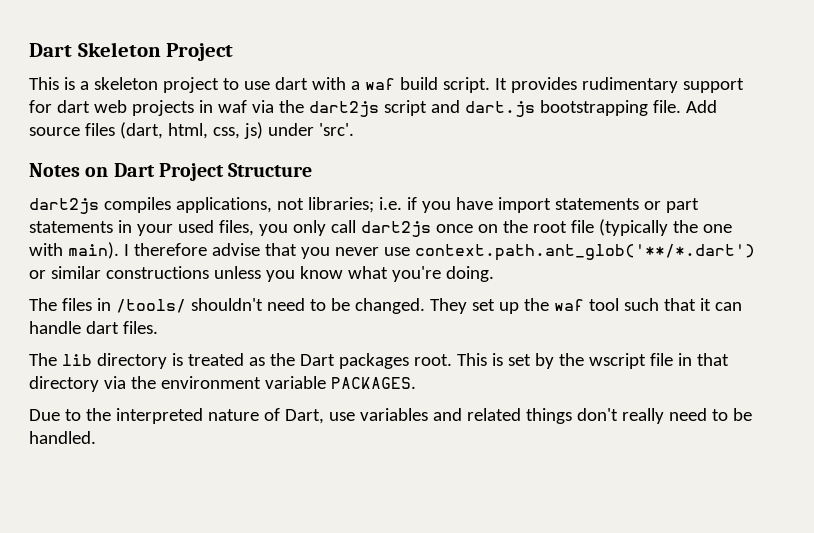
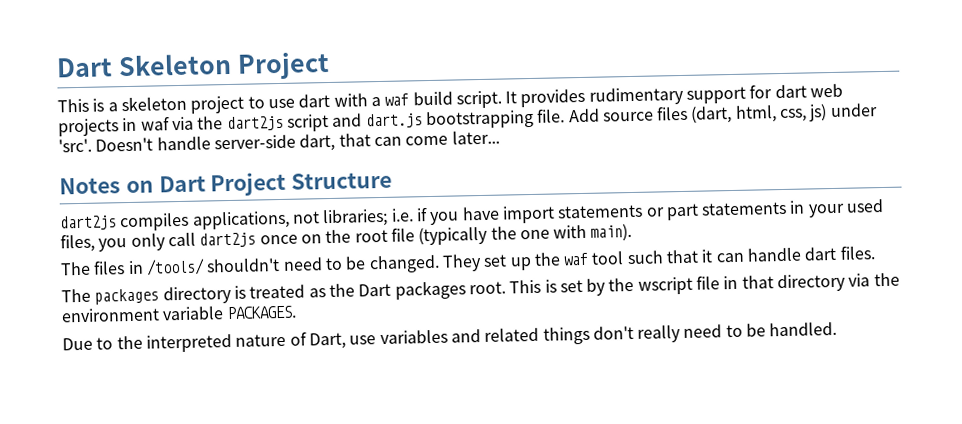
+ Doesn't handle server-side dart, that can come later...
- I therefore advise that you never use context.path.ant_glob('**/*.dart') or similar constructions unless you know what you're doing.
- The lib directory is treated as the Dart packages root.
+ The packages directory is treated as the Dart packages root.

